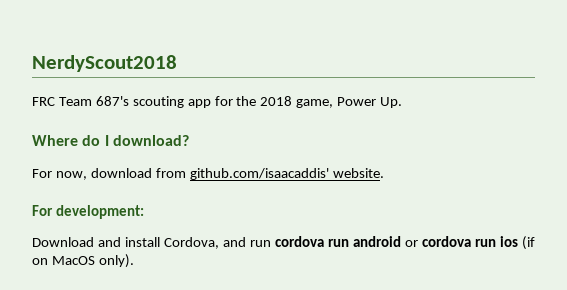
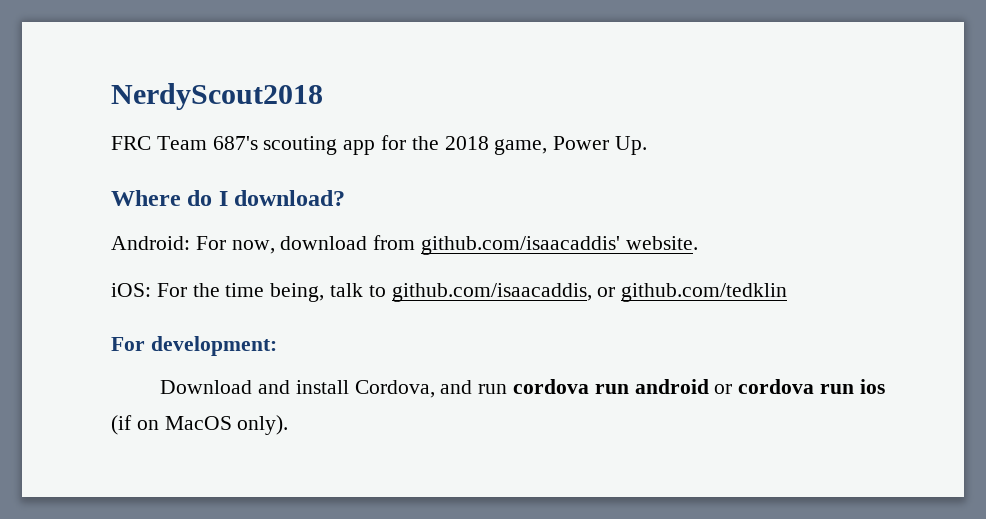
- For now, download from github.com/isaacaddis' website.
+ Android: For now, download from github.com/isaacaddis' website.
+ iOS: For the time being, talk to github.com/isaacaddis, or github.com/tedklin

